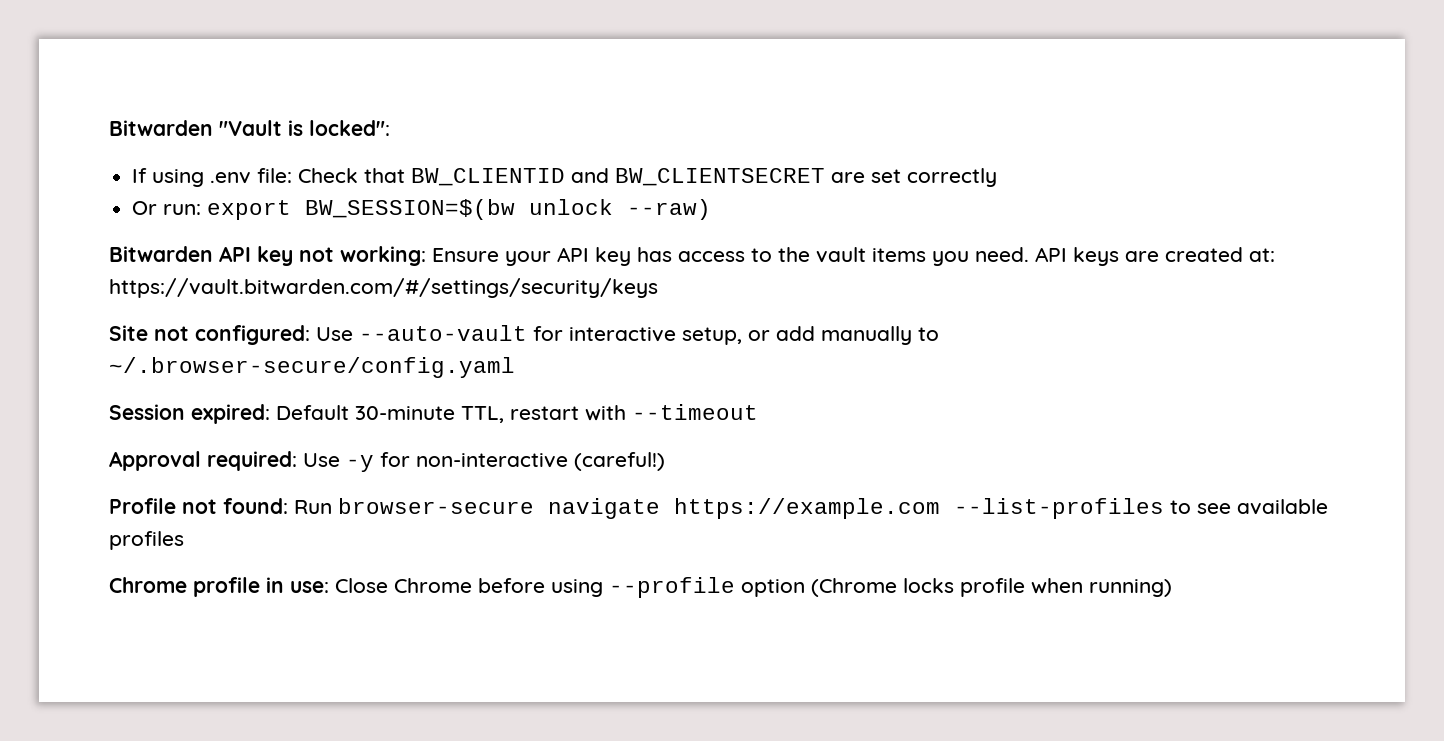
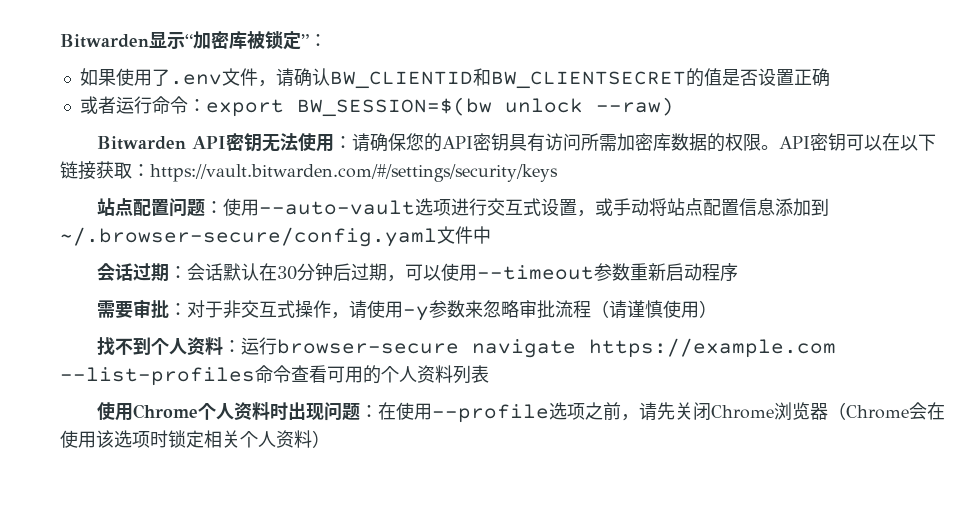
- Bitwarden "Vault is locked":
- If using .env file: Check that BW_CLIENTID and BW_CLIENTSECRET are set correctly
- Or run: export BW_SESSION=$(bw unlock --raw)
+ Bitwarden显示“加密库被锁定”：
+ 如果使用了.env文件，请确认BW_CLIENTID和BW_CLIENTSECRET的值是否设置正确
+ 或者运行命令：export BW_SESSION=$(bw unlock --raw)
- Bitwarden API key not working: Ensure your API key has access to the vault items you need. API keys are created at: https://vault.bitwarden.com/#/settings/security/keys
- Site not configured: Use --auto-vault for interactive setup, or add manually to ~/.browser-secure/config.yaml
- Session expired: Default 30-minute TTL, restart with --timeout
- Approval required: Use -y for non-interactive (careful!)
- Profile not found: Run browser-secure navigate https://example.com --list-profiles to see available profiles
- Chrome profile in use: Close Chrome before using --profile option (Chrome locks profile when running)
+ Bitwarden API密钥无法使用：请确保您的API密钥具有访问所需加密库数据的权限。API密钥可以在以下链接获取：https://vault.bitwarden.com/#/settings/security/keys
+ 站点配置问题：使用--auto-vault选项进行交互式设置，或手动将站点配置信息添加到~/.browser-secure/config.yaml文件中
+ 会话过期：会话默认在30分钟后过期，可以使用--timeout参数重新启动程序
+ 需要审批：对于非交互式操作，请使用-y参数来忽略审批流程（请谨慎使用）
+ 找不到个人资料：运行browser-secure navigate https://example.com --list-profiles命令查看可用的个人资料列表
+ 使用Chrome个人资料时出现问题：在使用--profile选项之前，请先关闭Chrome浏览器（Chrome会在使用该选项时锁定相关个人资料）

